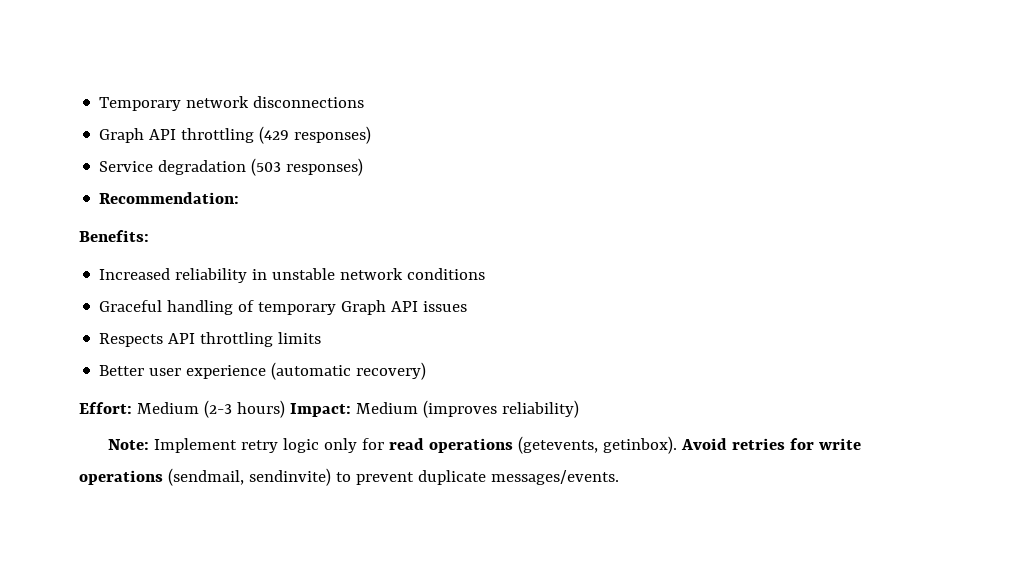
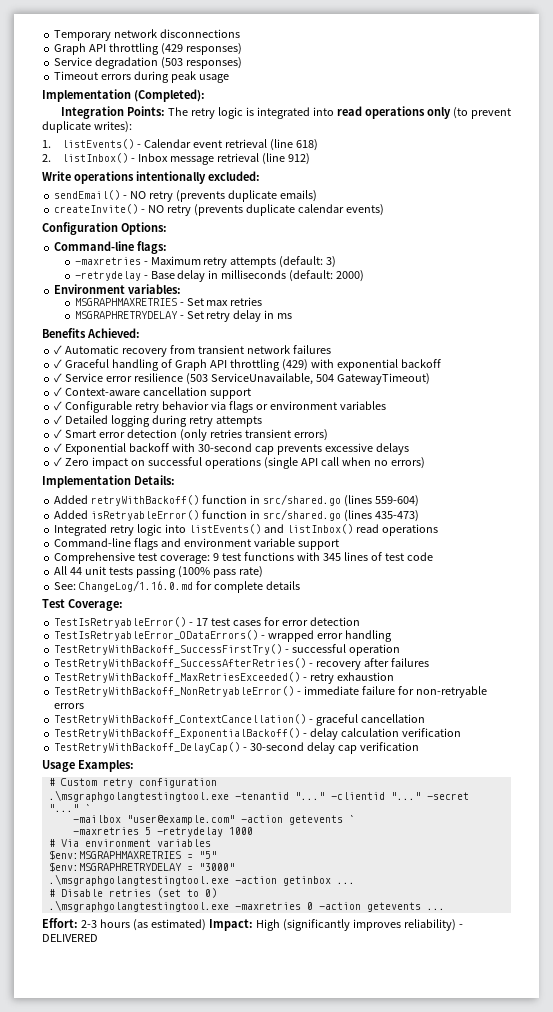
- Recommendation:
- Benefits:
- Increased reliability in unstable network conditions
- Graceful handling of temporary Graph API issues
- Respects API throttling limits
- Better user experience (automatic recovery)
- Effort: Medium (2-3 hours) Impact: Medium (improves reliability)
- Note: Implement retry logic only for read operations (getevents, getinbox). Avoid retries for write operations (sendmail, sendinvite) to prevent duplicate messages/events.
+ Timeout errors during peak usage
+ Implementation (Completed):
+ Integration Points: The retry logic is integrated into read operations only (to prevent duplicate writes):
+ 1. listEvents() - Calendar event retrieval (line 618)
+ 2. listInbox() - Inbox message retrieval (line 912)
+ Write operations intentionally excluded:
+ sendEmail() - NO retry (prevents duplicate emails)
+ createInvite() - NO retry (prevents duplicate calendar events)
+ Configuration Options:
+ Command-line flags:
+ -maxretries - Maximum retry attempts (default: 3)
+ -retrydelay - Base delay in milliseconds (default: 2000)
+ Environment variables:
+ MSGRAPHMAXRETRIES - Set max retries
+ MSGRAPHRETRYDELAY - Set retry delay in ms
+ Benefits Achieved:
+ ✓ Automatic recovery from transient network failures
+ ✓ Graceful handling of Graph API throttling (429) with exponential backoff
+ ✓ Service error resilience (503 ServiceUnavailable, 504 GatewayTimeout)
+ ✓ Context-aware cancellation support
+ ✓ Configurable retry behavior via flags or environment variables
+ ✓ Detailed logging during retry attempts
+ ✓ Smart error detection (only retries transient errors)
+ ✓ Exponential backoff with 30-second cap prevents excessive delays
+ ✓ Zero impact on successful operations (single API call when no errors)
+ Implementation Details:
+ Added retryWithBackoff() function in src/shared.go (lines 559-604)
+ Added isRetryableError() function in src/shared.go (lines 435-473)
+ Integrated retry logic into listEvents() and listInbox() read operations
+ Command-line flags and environment variable support
+ Comprehensive test coverage: 9 test functions with 345 lines of test code
+ All 44 unit tests passing (100% pass rate)
+ See: ChangeLog/1.16.0.md for complete details
+ Test Coverage:
+ TestIsRetryableError() - 17 test cases for error detection
+ TestIsRetryableError_ODataErrors() - wrapped error handling
+ TestRetryWithBackoff_SuccessFirstTry() - successful operation
+ TestRetryWithBackoff_SuccessAfterRetries() - recovery after failures
+ TestRetryWithBackoff_MaxRetriesExceeded() - retry exhaustion
+ TestRetryWithBackoff_NonRetryableError() - immediate failure for non-retryable errors
+ TestRetryWithBackoff_ContextCancellation() - graceful cancellation
+ TestRetryWithBackoff_ExponentialBackoff() - delay calculation verification
+ TestRetryWithBackoff_DelayCap() - 30-second delay cap verification
+ Usage Examples:
+ # Custom retry configuration
+ .\msgraphgolangtestingtool.exe -tenantid "..." -clientid "..." -secret "..." `
+ -mailbox "user@example.com" -action getevents `
+ -maxretries 5 -retrydelay 1000
+ # Via environment variables
+ $env:MSGRAPHMAXRETRIES = "5"
+ $env:MSGRAPHRETRYDELAY = "3000"
+ .\msgraphgolangtestingtool.exe -action getinbox ...
+ # Disable retries (set to 0)
+ .\msgraphgolangtestingtool.exe -maxretries 0 -action getevents ...
+ Effort: 2-3 hours (as estimated) Impact: High (significantly improves reliability) - DELIVERED

